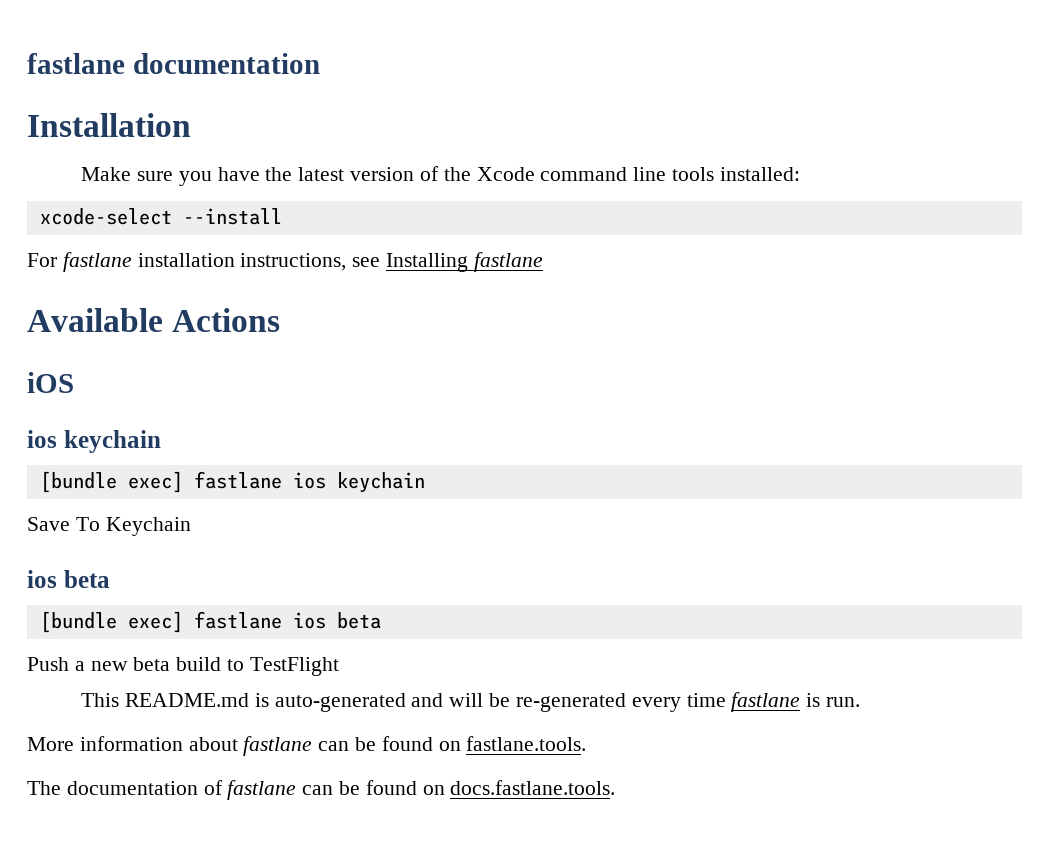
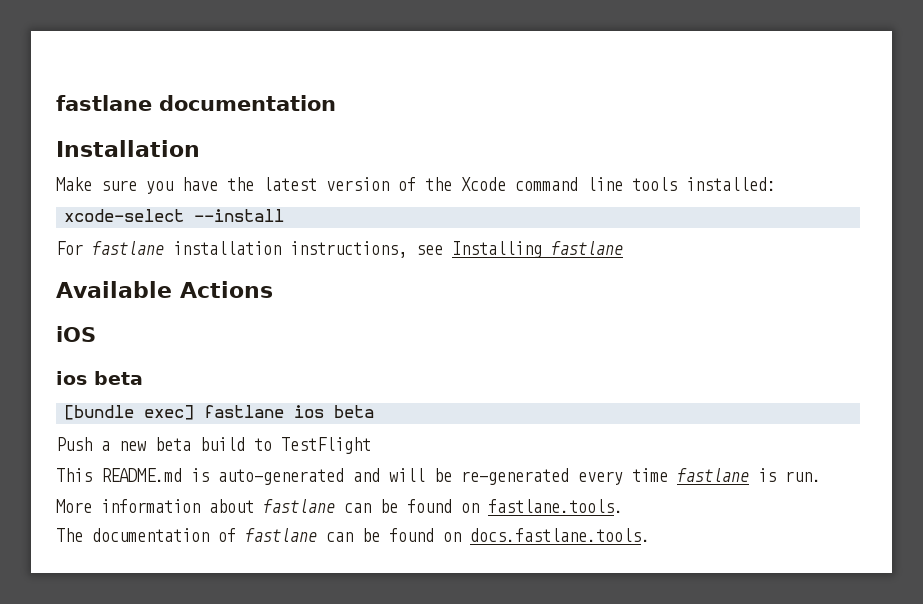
  iOS
- ios keychain
- [bundle exec] fastlane ios keychain
- Save To Keychain

